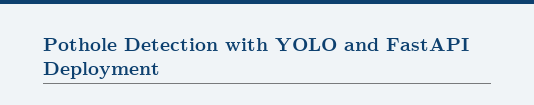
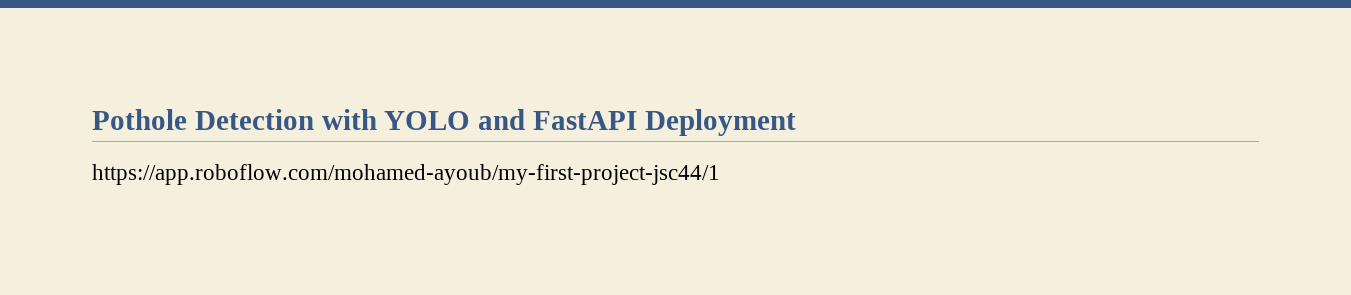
+ https://app.roboflow.com/mohamed-ayoub/my-first-project-jsc44/1

